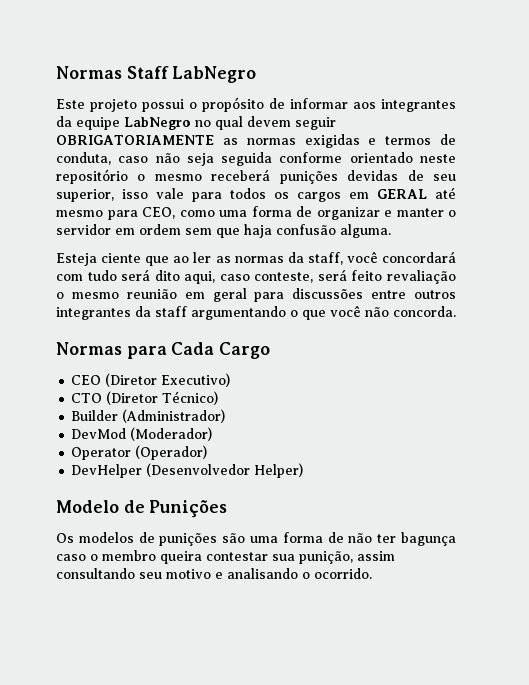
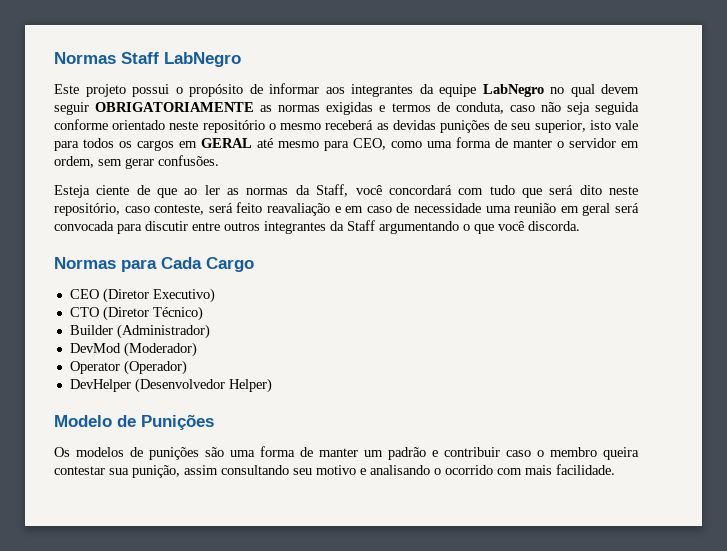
- Este projeto possui o propósito de informar aos integrantes da equipe LabNegro no qual devem seguir OBRIGATORIAMENTE as normas exigidas e termos de conduta, caso não seja seguida conforme orientado neste repositório o mesmo receberá punições devidas de seu superior, isso vale para todos os cargos em GERAL até mesmo para CEO, como uma forma de organizar e manter o servidor em ordem sem que haja confusão alguma.
+ Este projeto possui o propósito de informar aos integrantes da equipe LabNegro no qual devem seguir OBRIGATORIAMENTE as normas exigidas e termos de conduta, caso não seja seguida conforme orientado neste repositório o mesmo receberá as devidas punições de seu superior, isto vale para todos os cargos em GERAL até mesmo para CEO, como uma forma de manter o servidor em ordem, sem gerar confusões.
- Esteja ciente que ao ler as normas da staff, você concordará com tudo será dito aqui, caso conteste, será feito revaliação o mesmo reunião em geral para discussões entre outros integrantes da staff argumentando o que você não concorda.
+ Esteja ciente de que ao ler as normas da Staff, você concordará com tudo que será dito neste repositório, caso conteste, será feito reavaliação e em caso de necessidade uma reunião em geral será convocada para discutir entre outros integrantes da Staff argumentando o que você discorda.
- Os modelos de punições são uma forma de não ter bagunça caso o membro queira contestar sua punição, assim consultando seu motivo e analisando o ocorrido.
+ Os modelos de punições são uma forma de manter um padrão e contribuir caso o membro queira contestar sua punição, assim consultando seu motivo e analisando o ocorrido com mais facilidade.

